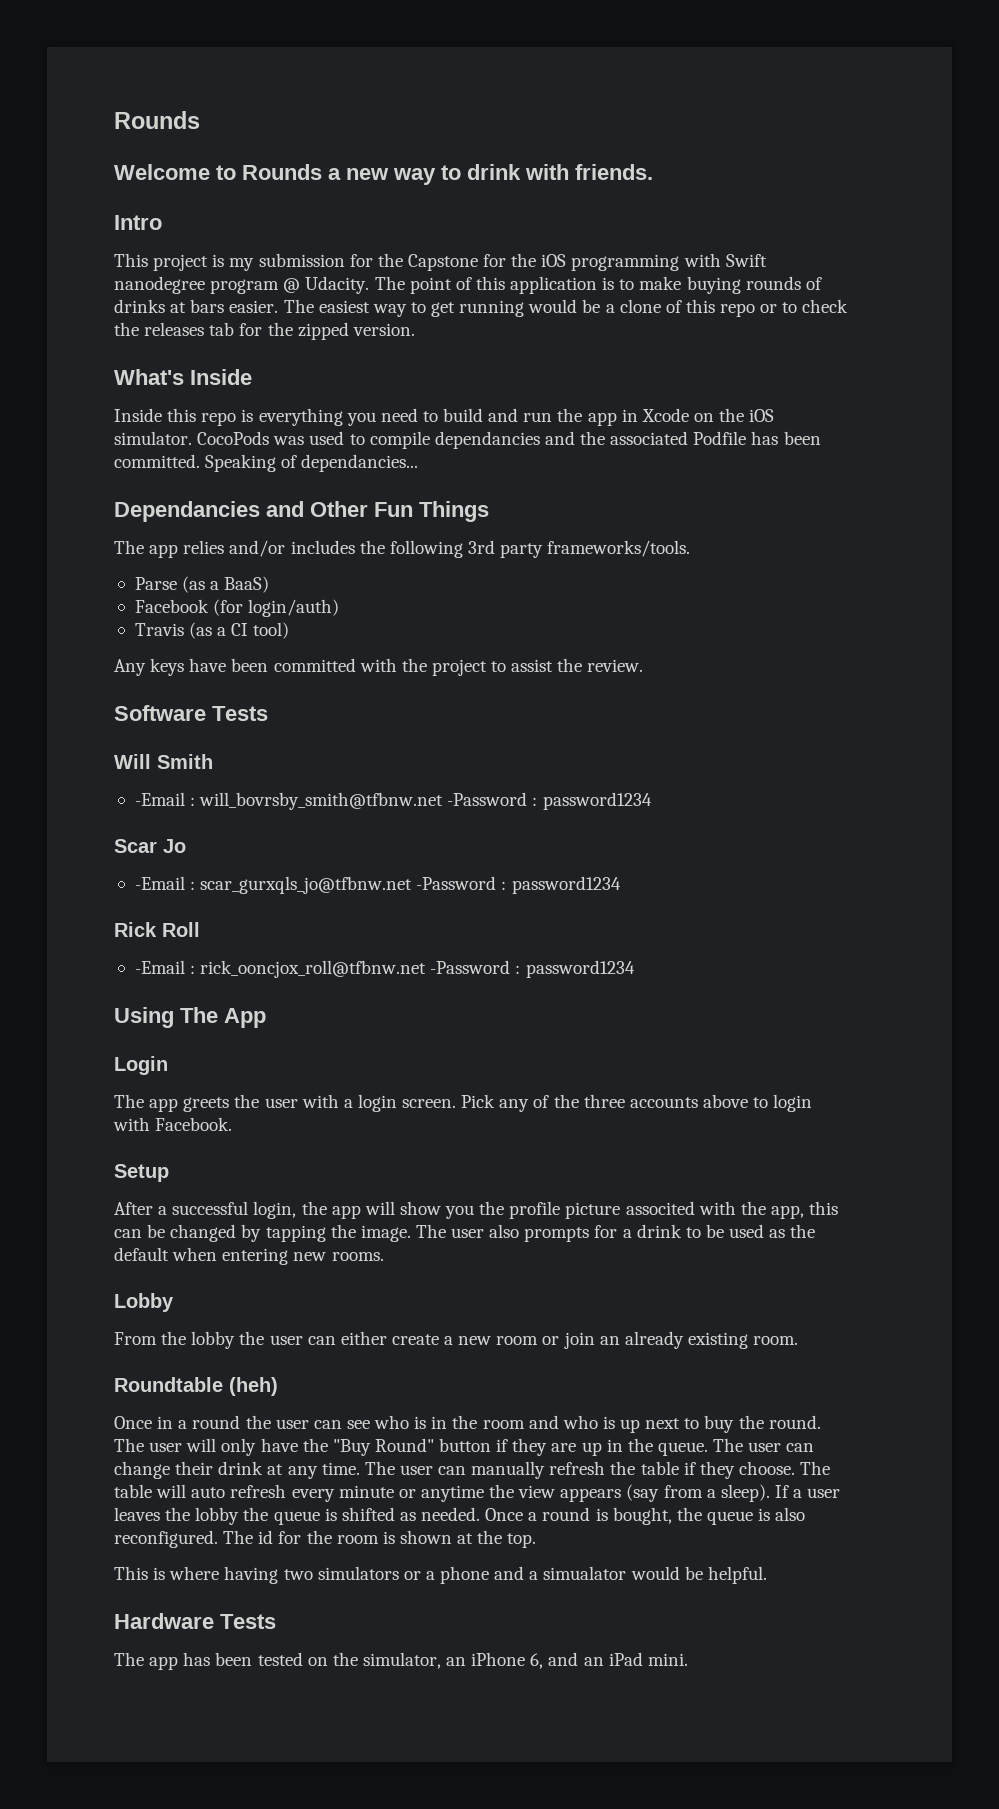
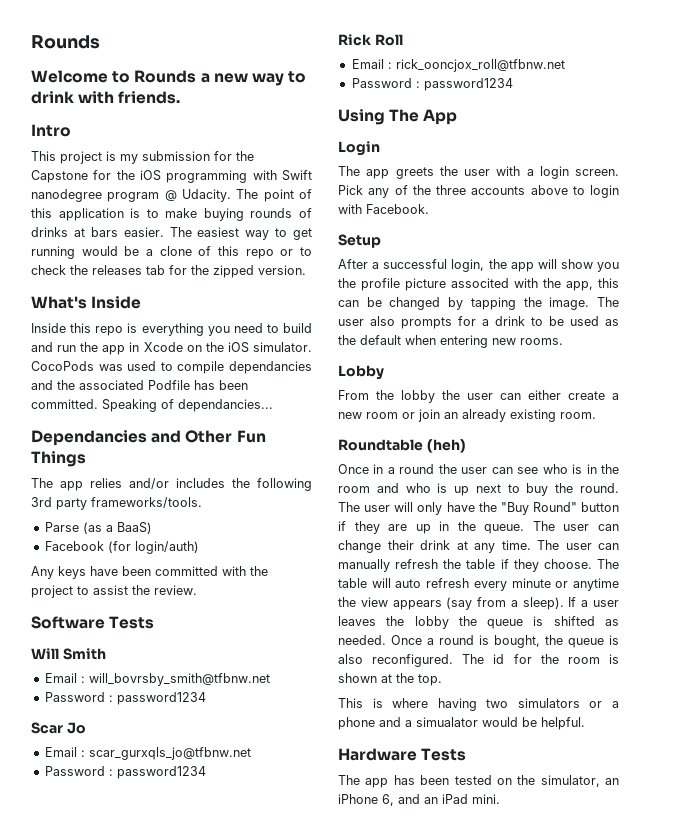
- Travis (as a CI tool)
- -Email : will_bovrsby_smith@tfbnw.net -Password : password1234
+ Email : will_bovrsby_smith@tfbnw.net
+ Password : password1234
- -Email : scar_gurxqls_jo@tfbnw.net -Password : password1234
+ Email : scar_gurxqls_jo@tfbnw.net
+ Password : password1234
- -Email : rick_ooncjox_roll@tfbnw.net -Password : password1234
+ Email : rick_ooncjox_roll@tfbnw.net
+ Password : password1234

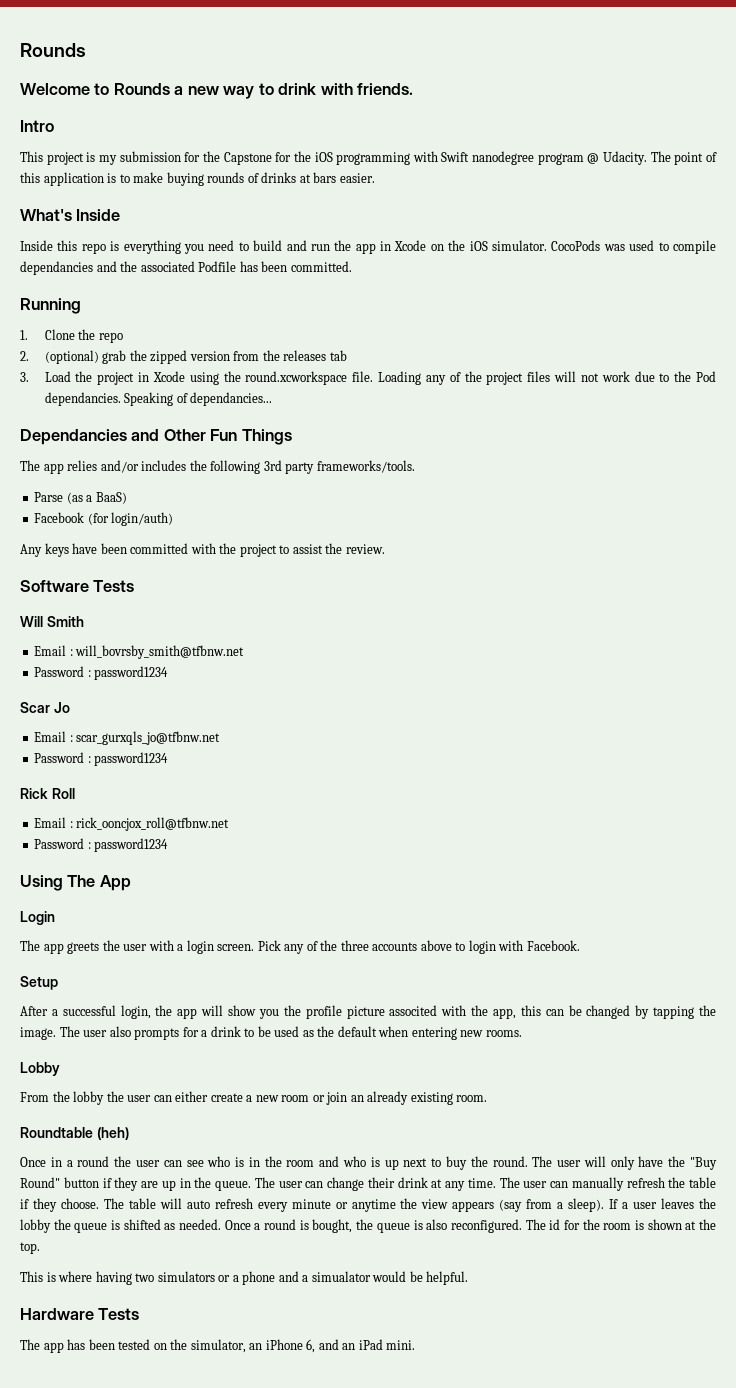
- The easiest way to get running would be a clone of this repo or to check the releases tab for the zipped version.
- CocoPods was used to compile dependancies and the associated Podfile has been committed. Speaking of dependancies...
+ CocoPods was used to compile dependancies and the associated Podfile has been committed.
+ Running
+ 1. Clone the repo
+ 2. (optional) grab the zipped version from the releases tab
+ 3. Load the project in Xcode using the round.xcworkspace file. Loading any of the project files will not work due to the Pod dependancies. Speaking of dependancies...

